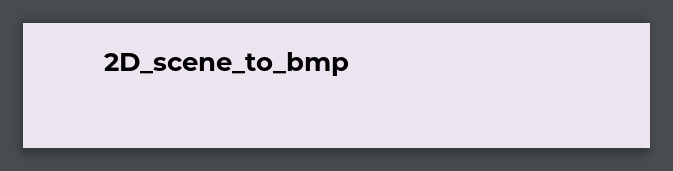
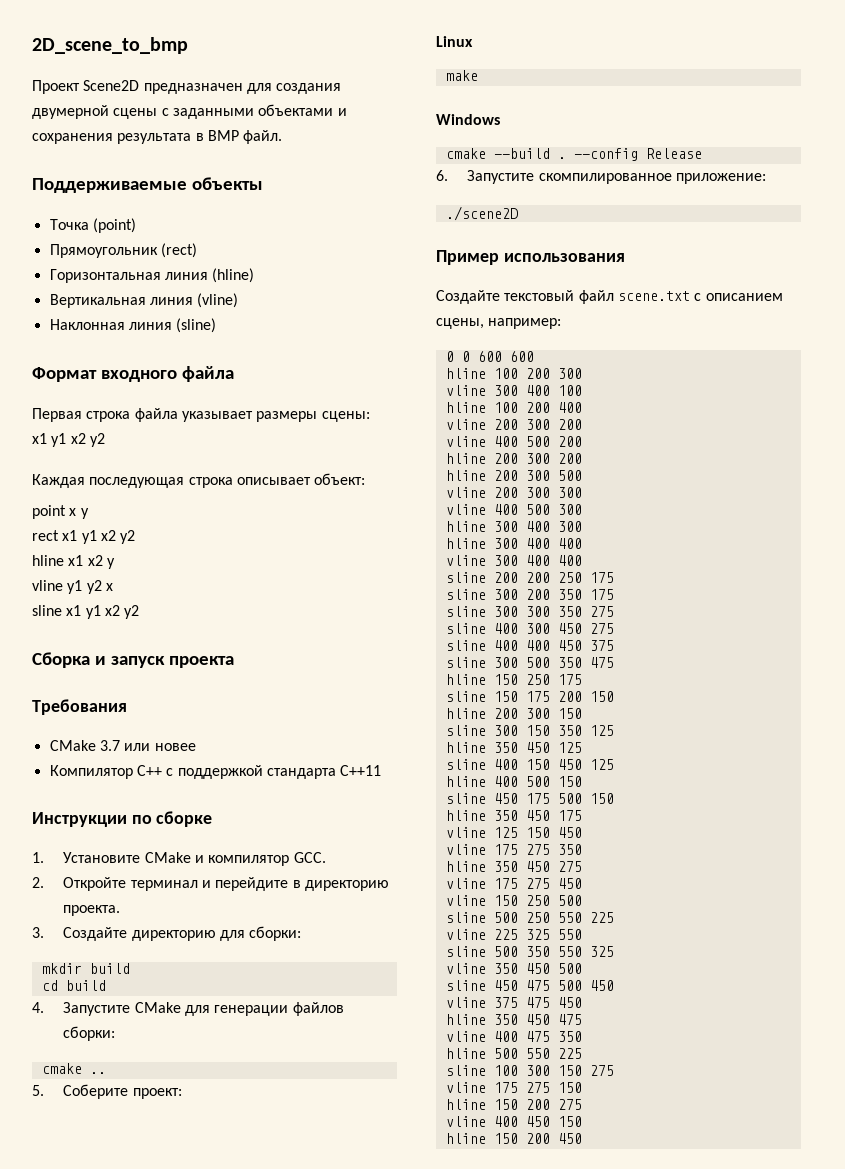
+ Проект Scene2D предназначен для создания двумерной сцены с заданными объектами и сохранения результата в BMP файл.
+ Поддерживаемые объекты
+ Точка (point)
+ Прямоугольник (rect)
+ Горизонтальная линия (hline)
+ Вертикальная линия (vline)
+ Наклонная линия (sline)
+ Формат входного файла
+ Первая строка файла указывает размеры сцены:
+ x1 y1 x2 y2
+ Каждая последующая строка описывает объект:
+ point x y
+ rect x1 y1 x2 y2
+ hline x1 x2 y
+ vline y1 y2 x
+ sline x1 y1 x2 y2
+ Сборка и запуск проекта
+ Требования
+ CMake 3.7 или новее
+ Компилятор C++ с поддержкой стандарта C++11
+ Инструкции по сборке
+ 1. Установите CMake и компилятор GCC.
+ 2. Откройте терминал и перейдите в директорию проекта.
+ 3. Создайте директорию для сборки:
+ mkdir build
+ cd build
+ 4. Запустите CMake для генерации файлов сборки:
+ cmake ..
+ 5. Соберите проект:
+ Linux
+ make
+ Windows
+ cmake --build . --config Release
+ 6. Запустите скомпилированное приложение:
+ ./scene2D
+ Пример использования
+ Создайте текстовый файл scene.txt с описанием сцены, например:
+ 0 0 600 600
+ hline 100 200 300
+ vline 300 400 100
+ hline 100 200 400
+ vline 200 300 200
+ vline 400 500 200
+ hline 200 300 200
+ hline 200 300 500
+ vline 200 300 300
+ vline 400 500 300
+ hline 300 400 300
+ hline 300 400 400
+ vline 300 400 400
+ sline 200 200 250 175
+ sline 300 200 350 175
+ sline 300 300 350 275
+ sline 400 300 450 275
+ sline 400 400 450 375
+ sline 300 500 350 475
+ hline 150 250 175
+ sline 150 175 200 150
+ hline 200 300 150
+ sline 300 150 350 125
+ hline 350 450 125
+ sline 400 150 450 125
+ hline 400 500 150
+ sline 450 175 500 150
+ hline 350 450 175
+ vline 125 150 450
+ vline 175 275 350
+ hline 350 450 275
+ vline 175 275 450
+ vline 150 250 500
+ sline 500 250 550 225
+ vline 225 325 550
+ sline 500 350 550 325
+ vline 350 450 500
+ sline 450 475 500 450
+ vline 375 475 450
+ hline 350 450 475
+ vline 400 475 350
+ hline 500 550 225
+ sline 100 300 150 275
+ vline 175 275 150
+ hline 150 200 275
+ vline 400 450 150
+ hline 150 200 450

